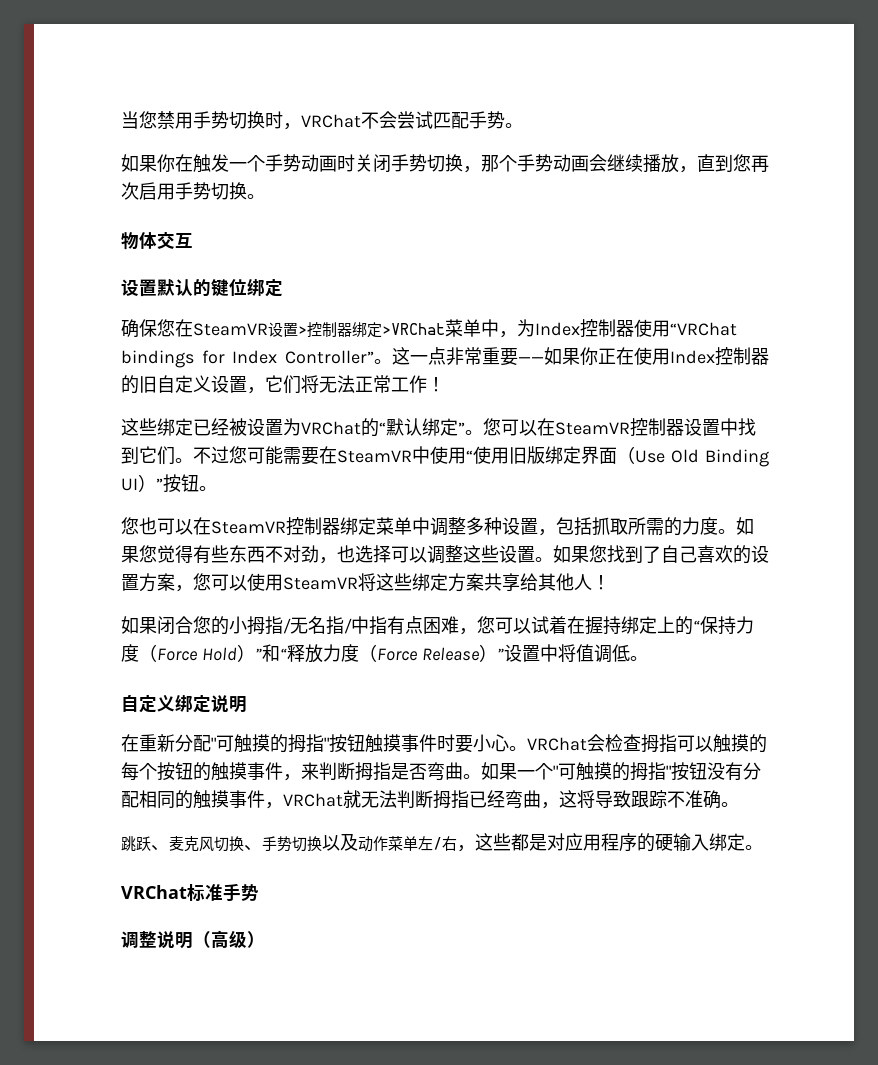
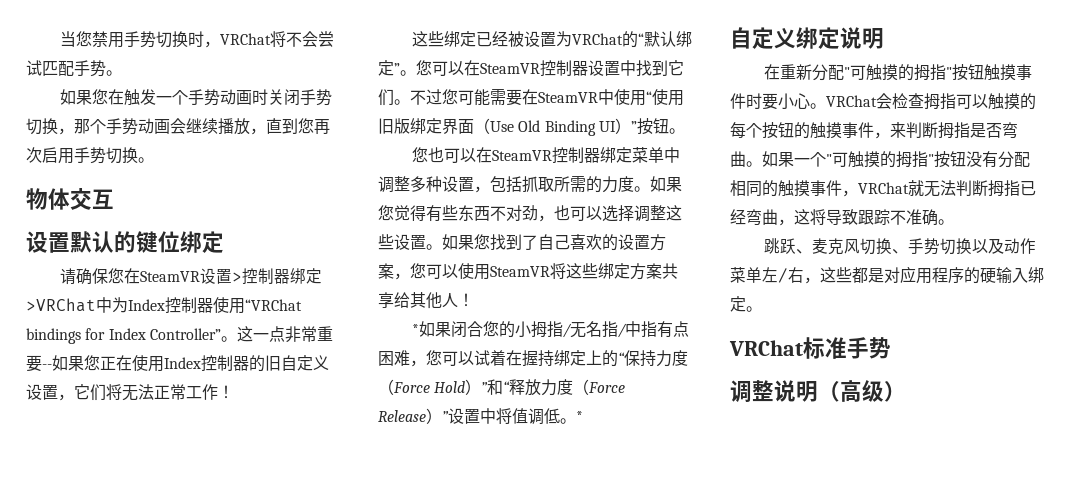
- 当您禁用手势切换时，VRChat不会尝试匹配手势。
+ 当您禁用手势切换时，VRChat将不会尝试匹配手势。
- 如果你在触发一个手势动画时关闭手势切换，那个手势动画会继续播放，直到您再次启用手势切换。
+ 如果您在触发一个手势动画时关闭手势切换，那个手势动画会继续播放，直到您再次启用手势切换。
- 确保您在SteamVR设置>控制器绑定>VRChat菜单中，为Index控制器使用“VRChat bindings for Index Controller”。
+ 请确保您在SteamVR设置>控制器绑定>VRChat中为Index控制器使用“VRChat bindings for Index Controller”。
- 这一点非常重要——如果你正在使用Index控制器的旧自定义设置，它们将无法正常工作！
+ 这一点非常重要--如果您正在使用Index控制器的旧自定义设置，它们将无法正常工作！
- 如果您觉得有些东西不对劲，也选择可以调整这些设置。
+ 如果您觉得有些东西不对劲，也可以选择调整这些设置。
- 如果闭合您的小拇指/无名指/中指有点困难，您可以试着在握持绑定上的“保持力度（Force Hold）”和“释放力度（Force Release）”设置中将值调低。
+ *如果闭合您的小拇指/无名指/中指有点困难，您可以试着在握持绑定上的“保持力度（Force Hold）”和“释放力度（Force Release）”设置中将值调低。*

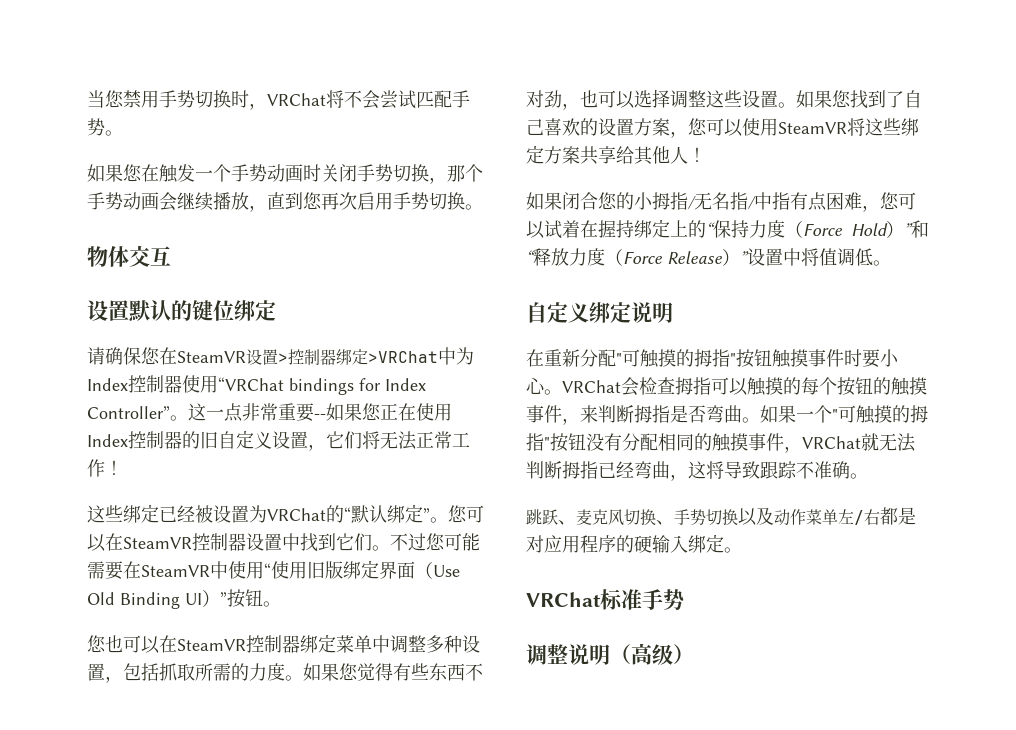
- *如果闭合您的小拇指/无名指/中指有点困难，您可以试着在握持绑定上的“保持力度（Force Hold）”和“释放力度（Force Release）”设置中将值调低。*
+ 如果闭合您的小拇指/无名指/中指有点困难，您可以试着在握持绑定上的“保持力度（Force Hold）”和“释放力度（Force Release）”设置中将值调低。
- 跳跃、麦克风切换、手势切换以及动作菜单左/右，这些都是对应用程序的硬输入绑定。
+ 跳跃、麦克风切换、手势切换以及动作菜单左/右都是对应用程序的硬输入绑定。

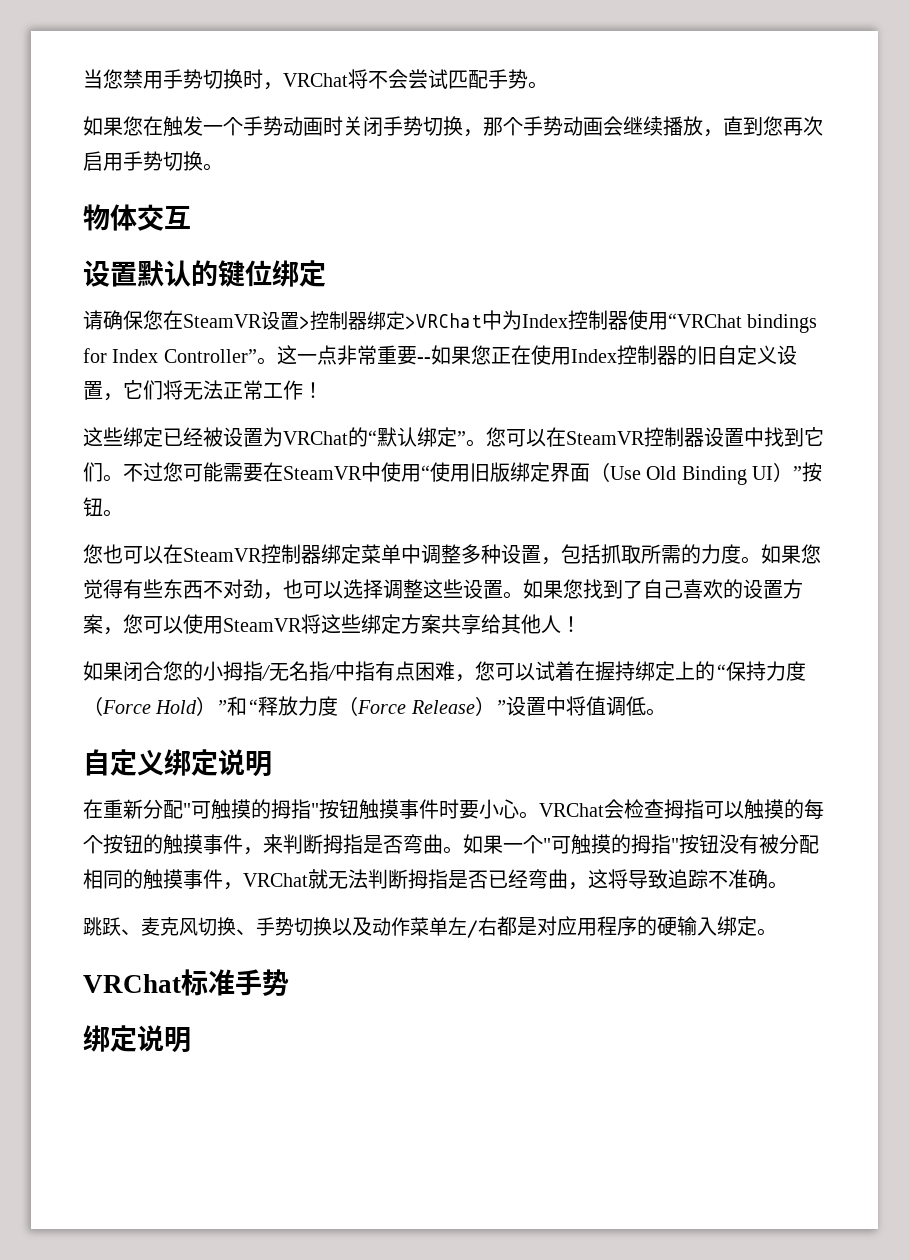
- 如果一个"可触摸的拇指"按钮没有分配相同的触摸事件，VRChat就无法判断拇指已经弯曲，这将导致跟踪不准确。
+ 如果一个"可触摸的拇指"按钮没有被分配相同的触摸事件，VRChat就无法判断拇指是否已经弯曲，这将导致追踪不准确。
  VRChat标准手势
- 调整说明（高级）
+ 绑定说明

